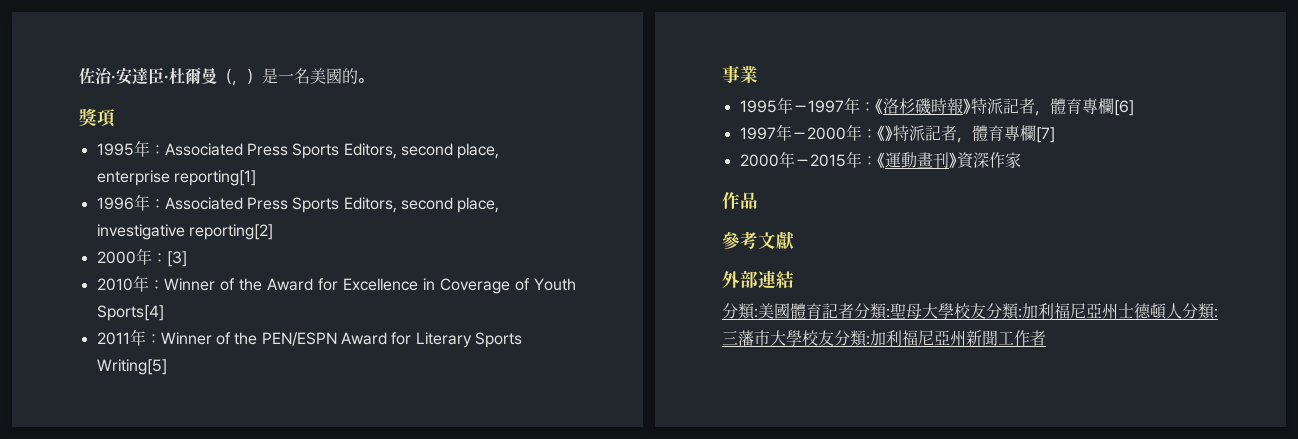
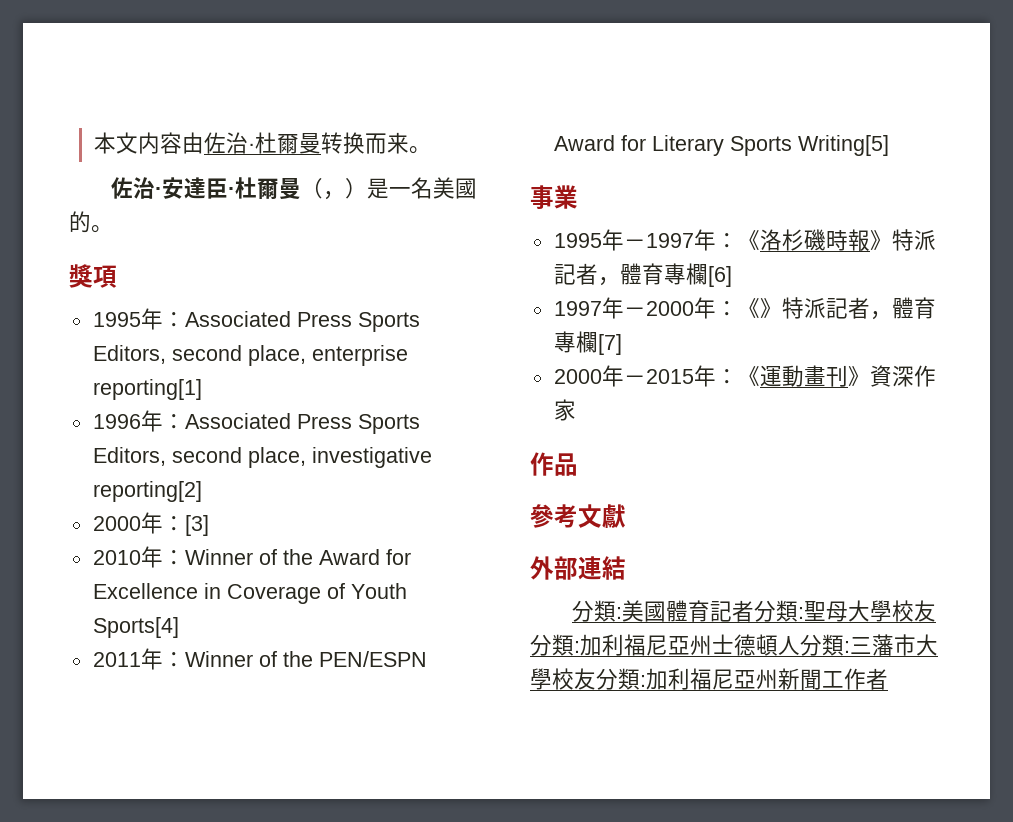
+ 本文内容由佐治·杜爾曼转换而来。

